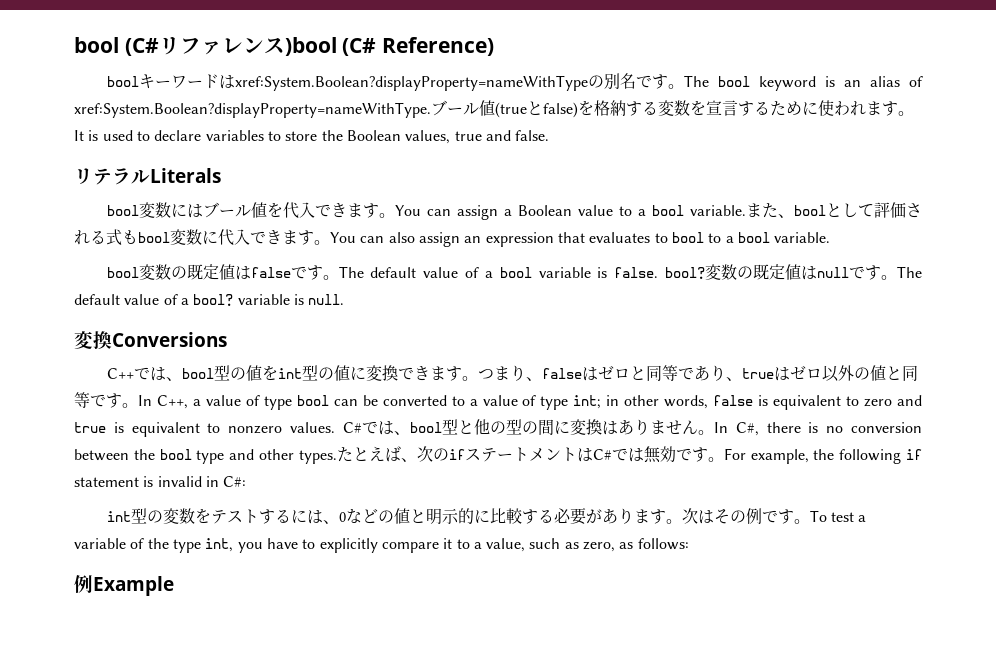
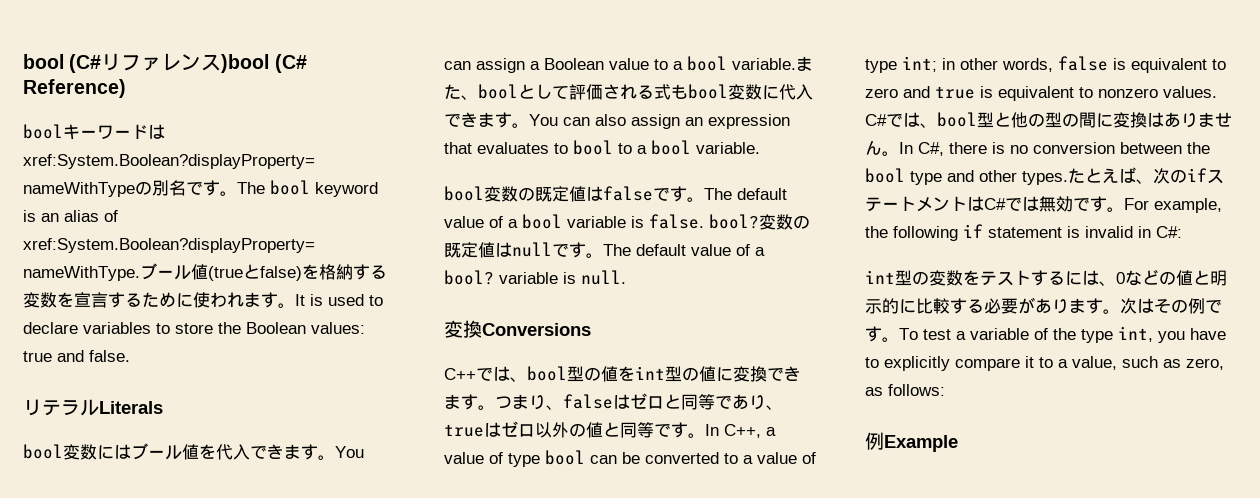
- It is used to declare variables to store the Boolean values, true and false.
+ It is used to declare variables to store the Boolean values: true and false.

